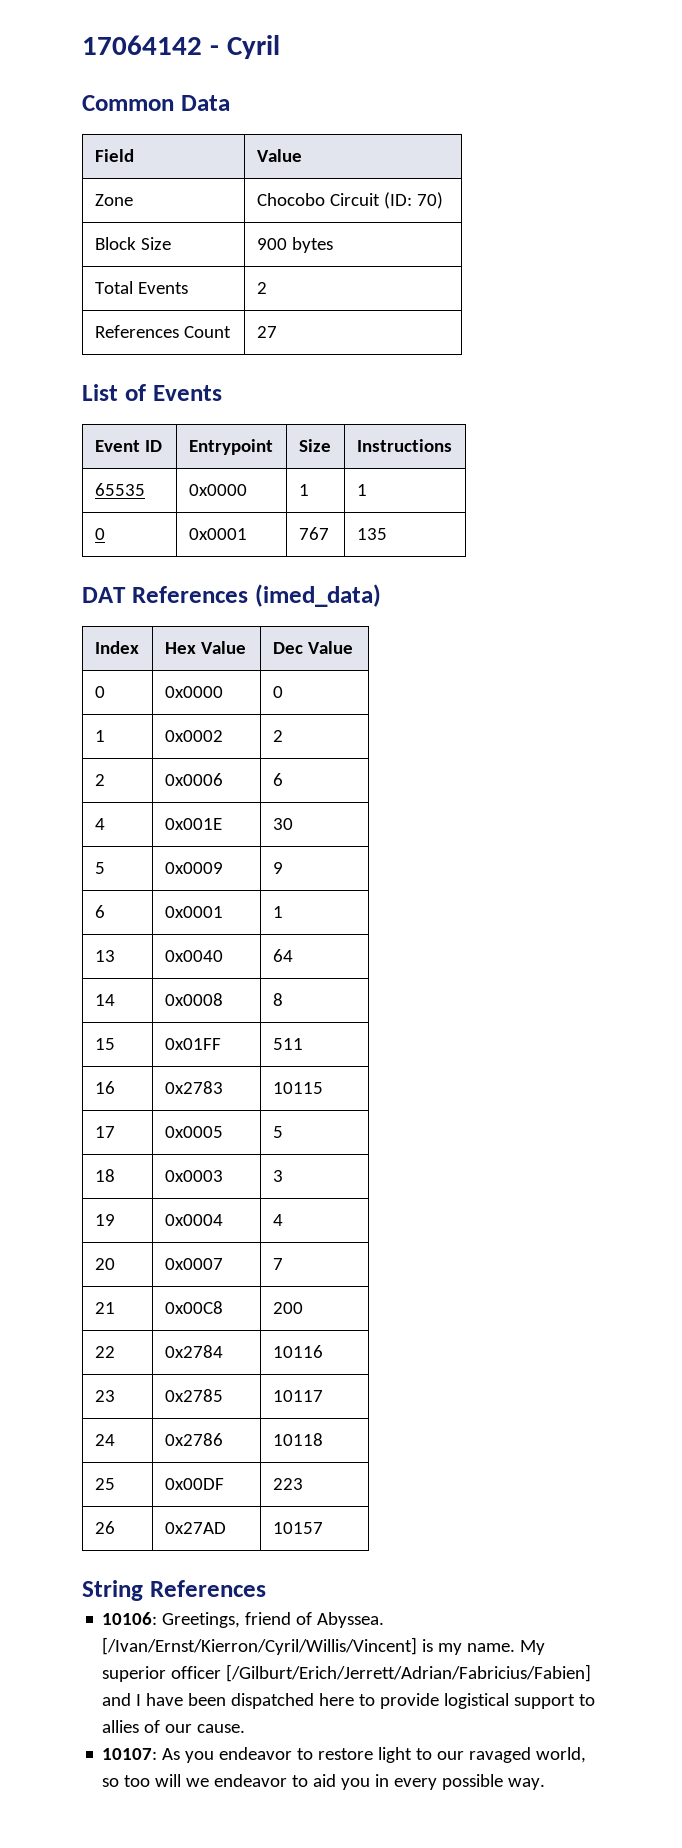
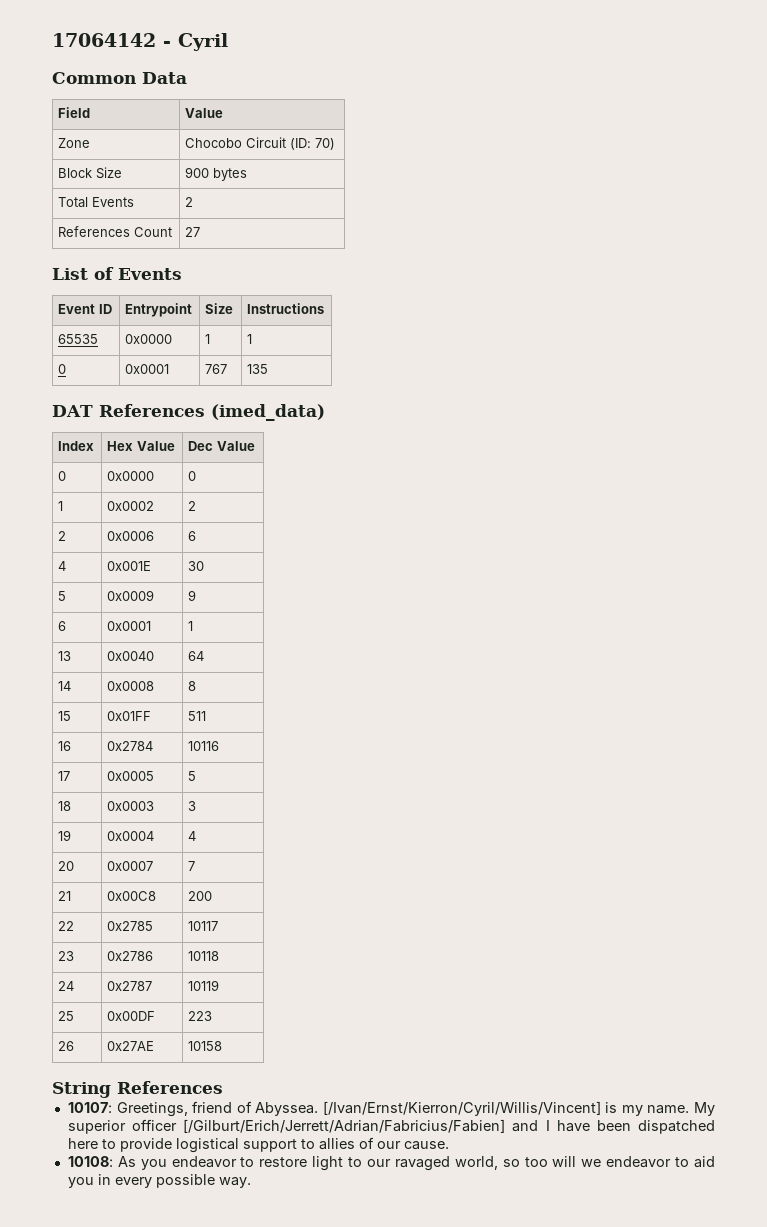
- 16 | 0x2783 | 10115
+ 16 | 0x2784 | 10116
- 22 | 0x2784 | 10116
- 23 | 0x2785 | 10117
+ 22 | 0x2785 | 10117
- 24 | 0x2786 | 10118
+ 23 | 0x2786 | 10118
+ 24 | 0x2787 | 10119
- 26 | 0x27AD | 10157
+ 26 | 0x27AE | 10158
- 10106: Greetings, friend of Abyssea.
+ 10107: Greetings, friend of Abyssea.
- 10107: As you endeavor to restore light to our ravaged world, so too will we endeavor to aid you in every possible way.
+ 10108: As you endeavor to restore light to our ravaged world, so too will we endeavor to aid you in every possible way.

